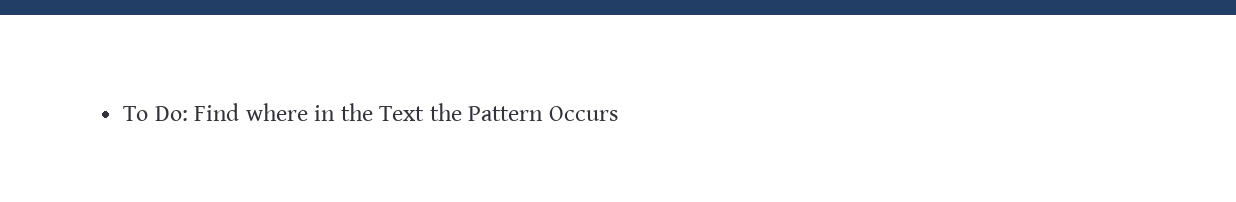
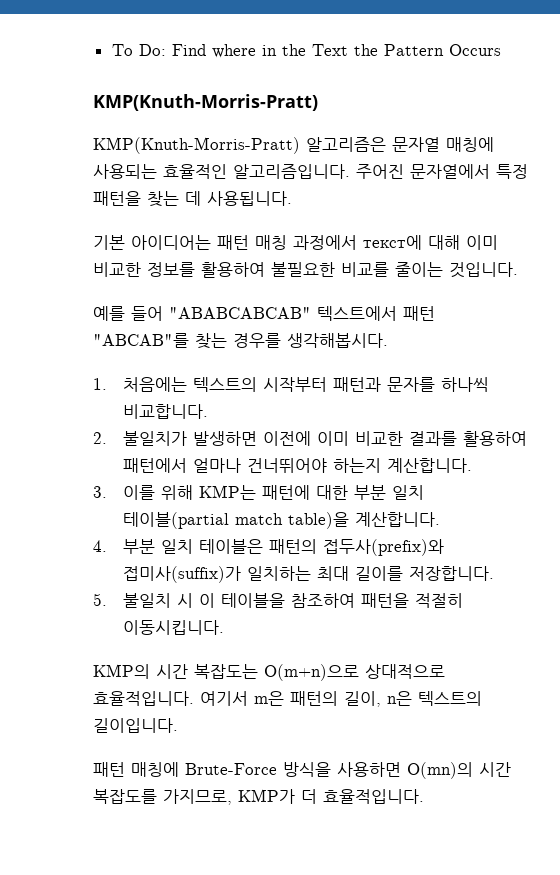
  To Do: Find where in the Text the Pattern Occurs
+ KMP(Knuth-Morris-Pratt)
+ KMP(Knuth-Morris-Pratt) 알고리즘은 문자열 매칭에 사용되는 효율적인 알고리즘입니다. 주어진 문자열에서 특정 패턴을 찾는 데 사용됩니다.
+ 기본 아이디어는 패턴 매칭 과정에서 текст에 대해 이미 비교한 정보를 활용하여 불필요한 비교를 줄이는 것입니다.
+ 예를 들어 "ABABCABCAB" 텍스트에서 패턴 "ABCAB"를 찾는 경우를 생각해봅시다.
+ 1. 처음에는 텍스트의 시작부터 패턴과 문자를 하나씩 비교합니다.
+ 2. 불일치가 발생하면 이전에 이미 비교한 결과를 활용하여 패턴에서 얼마나 건너뛰어야 하는지 계산합니다.
+ 3. 이를 위해 KMP는 패턴에 대한 부분 일치 테이블(partial match table)을 계산합니다.
+ 4. 부분 일치 테이블은 패턴의 접두사(prefix)와 접미사(suffix)가 일치하는 최대 길이를 저장합니다.
+ 5. 불일치 시 이 테이블을 참조하여 패턴을 적절히 이동시킵니다.
+ KMP의 시간 복잡도는 O(m+n)으로 상대적으로 효율적입니다. 여기서 m은 패턴의 길이, n은 텍스트의 길이입니다.
+ 패턴 매칭에 Brute-Force 방식을 사용하면 O(mn)의 시간 복잡도를 가지므로, KMP가 더 효율적입니다.

